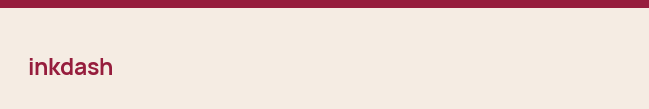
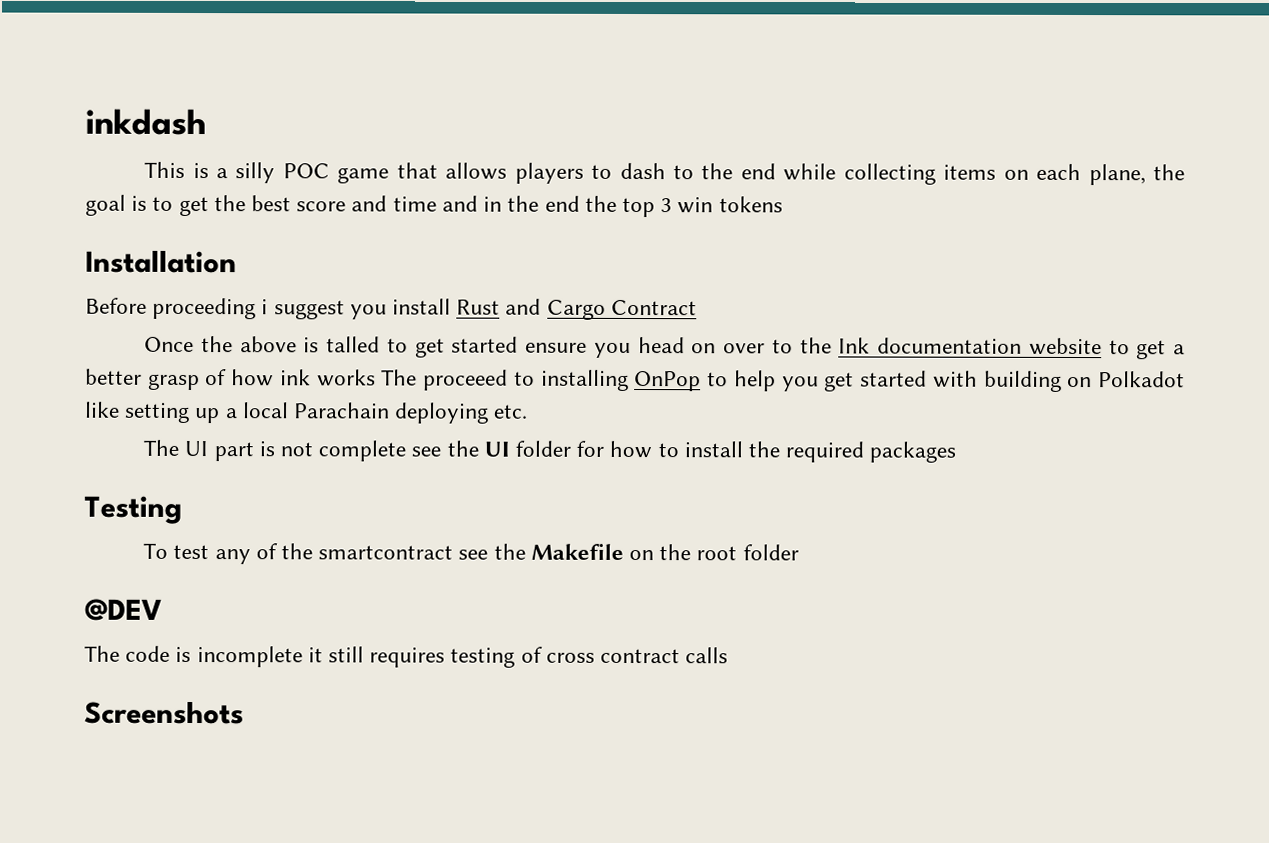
+ This is a silly POC game that allows players to dash to the end while collecting items on each plane, the goal is to get the best score and time and in the end the top 3 win tokens
+ Installation
+ Before proceeding i suggest you install Rust and Cargo Contract
+ Once the above is talled to get started ensure you head on over to the Ink documentation website to get a better grasp of how ink works The proceeed to installing OnPop to help you get started with building on Polkadot like setting up a local Parachain deploying etc.
+ The UI part is not complete see the UI folder for how to install the required packages
+ Testing
+ To test any of the smartcontract see the Makefile on the root folder
+ @DEV
+ The code is incomplete it still requires testing of cross contract calls
+ Screenshots

